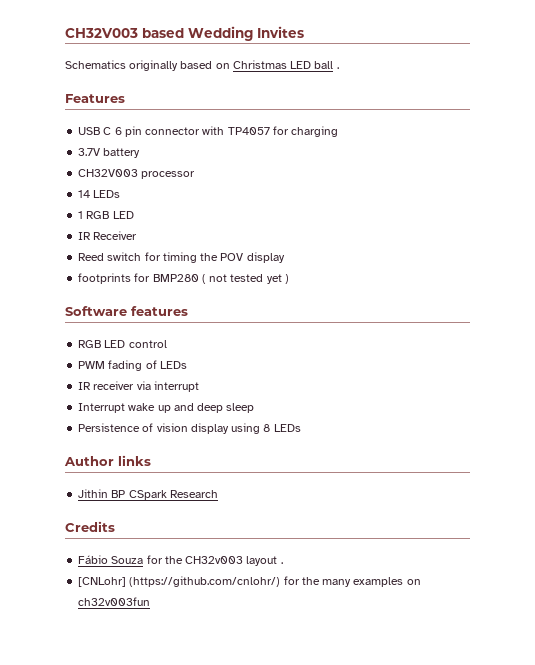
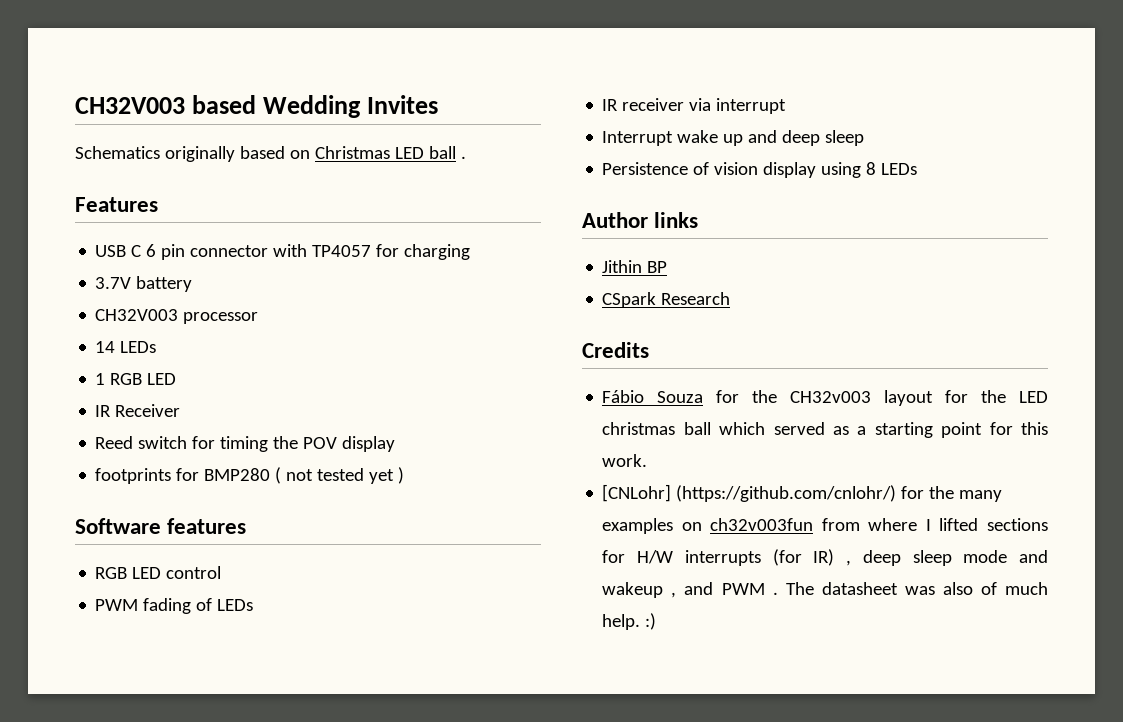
- Jithin BP CSpark Research
+ Jithin BP
+ CSpark Research
- Fábio Souza for the CH32v003 layout .
+ Fábio Souza for the CH32v003 layout for the LED christmas ball which served as a starting point for this work.
- [CNLohr] (https://github.com/cnlohr/) for the many examples on ch32v003fun
+ [CNLohr] (https://github.com/cnlohr/) for the many examples on ch32v003fun from where I lifted sections for H/W interrupts (for IR) , deep sleep mode and wakeup , and PWM . The datasheet was also of much help. :)

